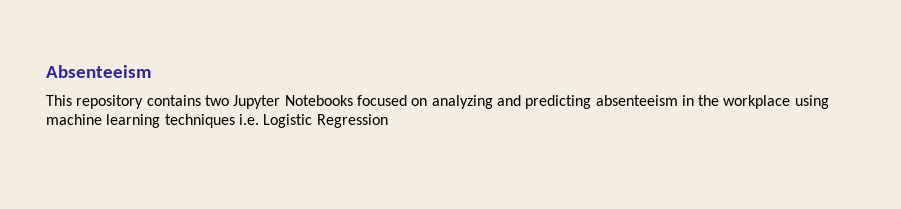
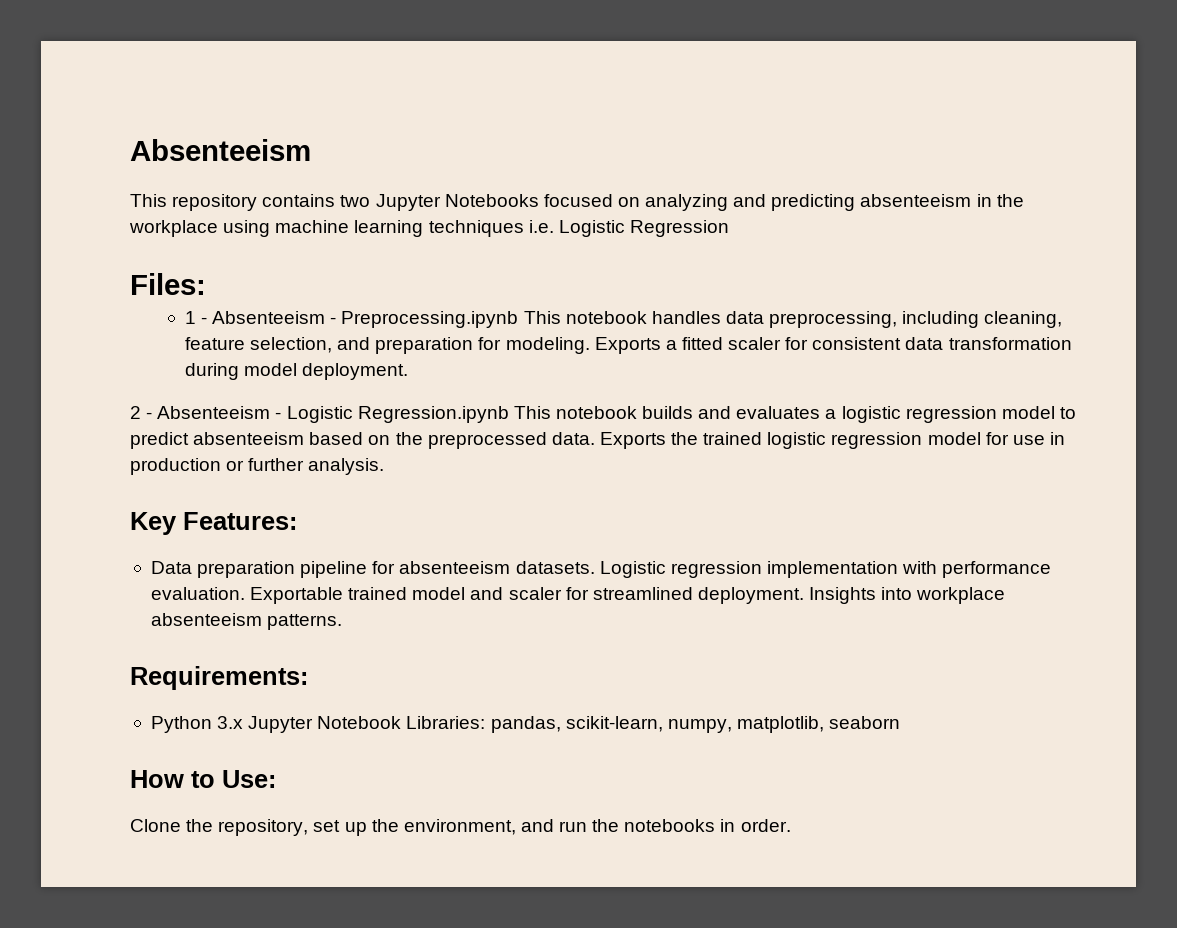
+ Files:
+ 1 - Absenteeism - Preprocessing.ipynb This notebook handles data preprocessing, including cleaning, feature selection, and preparation for modeling. Exports a fitted scaler for consistent data transformation during model deployment.
+ 2 - Absenteeism - Logistic Regression.ipynb This notebook builds and evaluates a logistic regression model to predict absenteeism based on the preprocessed data. Exports the trained logistic regression model for use in production or further analysis.
+ Key Features:
+ Data preparation pipeline for absenteeism datasets. Logistic regression implementation with performance evaluation. Exportable trained model and scaler for streamlined deployment. Insights into workplace absenteeism patterns.
+ Requirements:
+ Python 3.x Jupyter Notebook Libraries: pandas, scikit-learn, numpy, matplotlib, seaborn
+ How to Use:
+ Clone the repository, set up the environment, and run the notebooks in order.

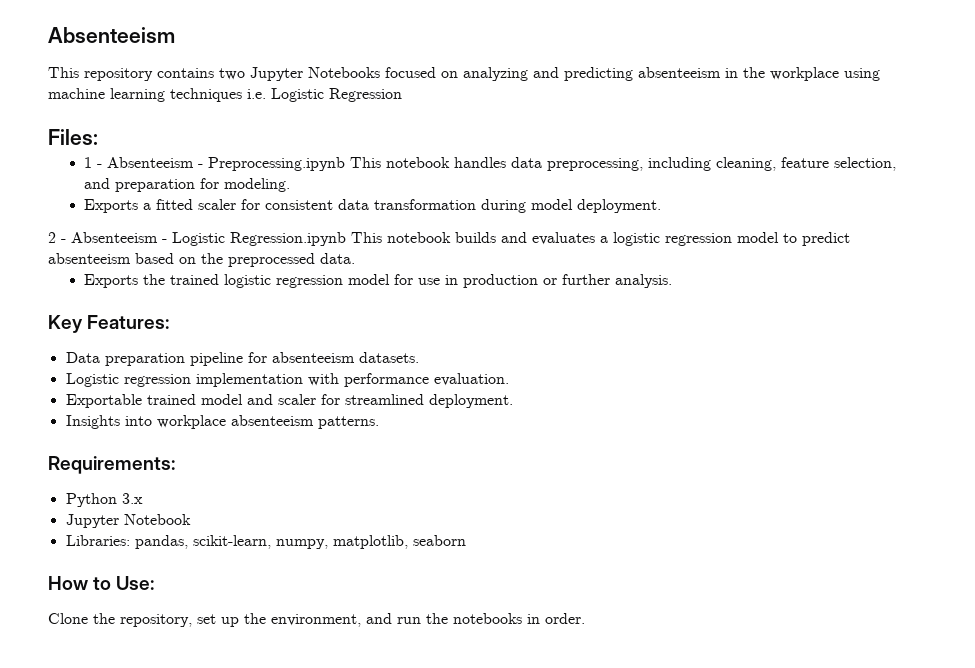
- 1 - Absenteeism - Preprocessing.ipynb This notebook handles data preprocessing, including cleaning, feature selection, and preparation for modeling. Exports a fitted scaler for consistent data transformation during model deployment.
+ 1 - Absenteeism - Preprocessing.ipynb This notebook handles data preprocessing, including cleaning, feature selection, and preparation for modeling.
+ Exports a fitted scaler for consistent data transformation during model deployment.
- 2 - Absenteeism - Logistic Regression.ipynb This notebook builds and evaluates a logistic regression model to predict absenteeism based on the preprocessed data. Exports the trained logistic regression model for use in production or further analysis.
+ 2 - Absenteeism - Logistic Regression.ipynb This notebook builds and evaluates a logistic regression model to predict absenteeism based on the preprocessed data.
+ Exports the trained logistic regression model for use in production or further analysis.
- Data preparation pipeline for absenteeism datasets. Logistic regression implementation with performance evaluation. Exportable trained model and scaler for streamlined deployment. Insights into workplace absenteeism patterns.
+ Data preparation pipeline for absenteeism datasets.
+ Logistic regression implementation with performance evaluation.
+ Exportable trained model and scaler for streamlined deployment.
+ Insights into workplace absenteeism patterns.
- Python 3.x Jupyter Notebook Libraries: pandas, scikit-learn, numpy, matplotlib, seaborn
+ Python 3.x
+ Jupyter Notebook
+ Libraries: pandas, scikit-learn, numpy, matplotlib, seaborn

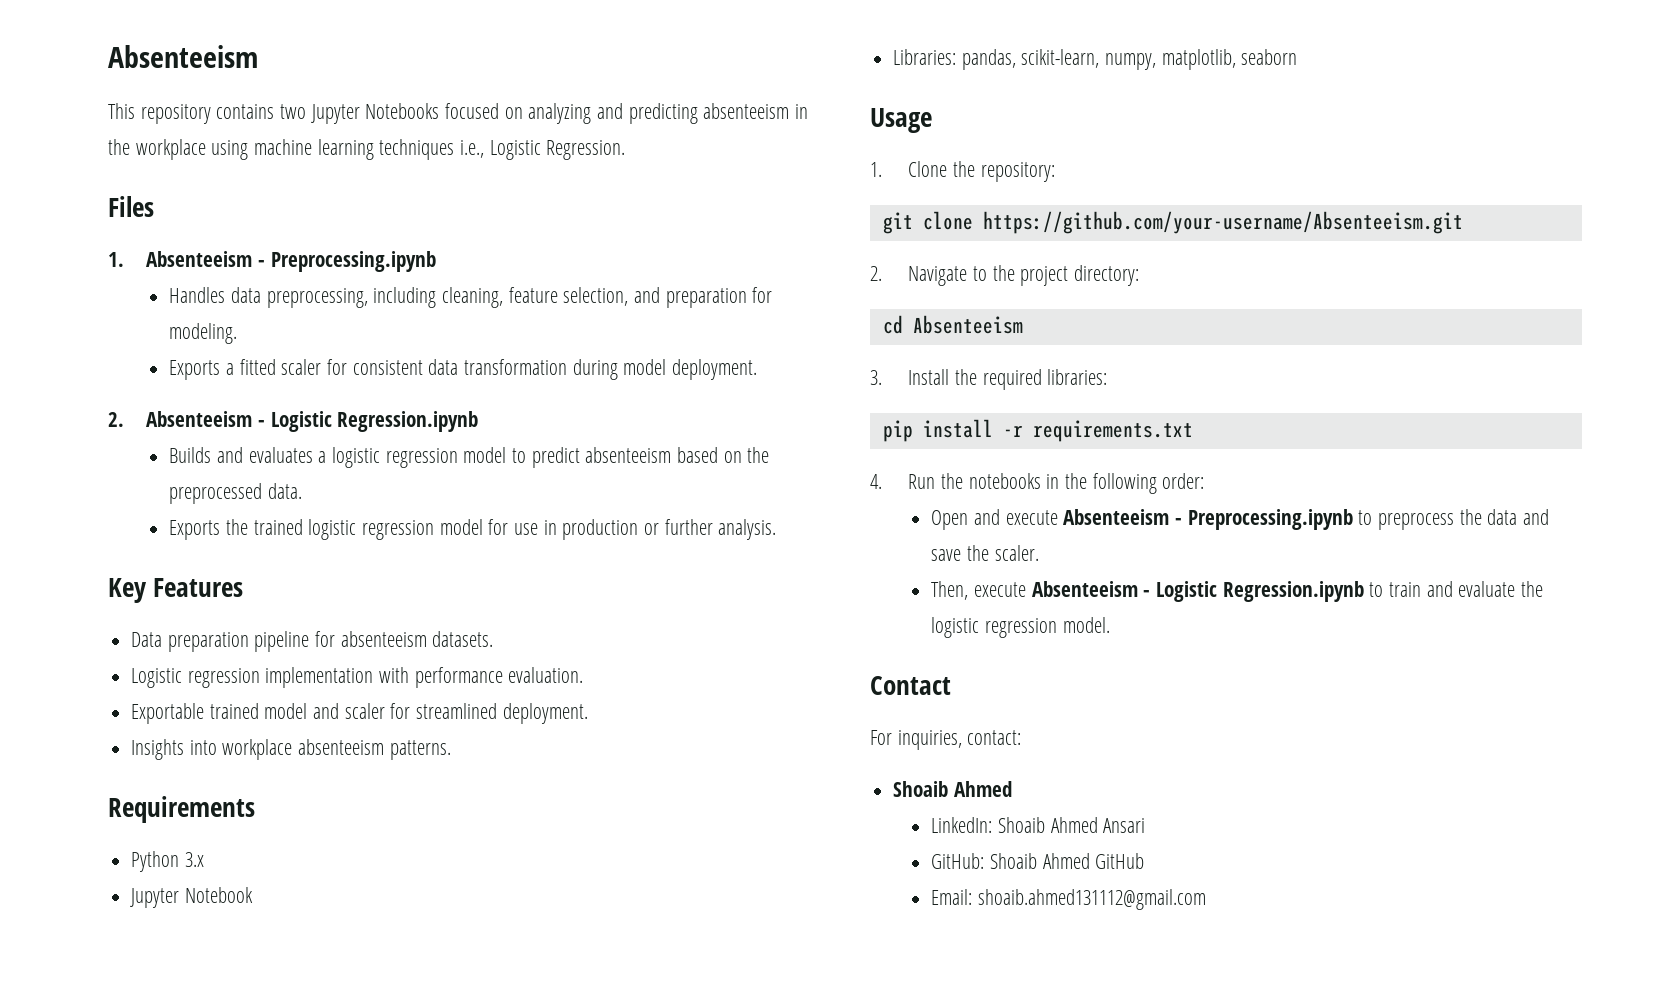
- This repository contains two Jupyter Notebooks focused on analyzing and predicting absenteeism in the workplace using machine learning techniques i.e. Logistic Regression
- Files:
- 1 - Absenteeism - Preprocessing.ipynb This notebook handles data preprocessing, including cleaning, feature selection, and preparation for modeling.
+ This repository contains two Jupyter Notebooks focused on analyzing and predicting absenteeism in the workplace using machine learning techniques i.e., Logistic Regression.
+ Files
+ 1. Absenteeism - Preprocessing.ipynb
+ Handles data preprocessing, including cleaning, feature selection, and preparation for modeling.
- 2 - Absenteeism - Logistic Regression.ipynb This notebook builds and evaluates a logistic regression model to predict absenteeism based on the preprocessed data.
+ 2. Absenteeism - Logistic Regression.ipynb
+ Builds and evaluates a logistic regression model to predict absenteeism based on the preprocessed data.
- Key Features:
+ Key Features
- Requirements:
+ Requirements
- How to Use:
- Clone the repository, set up the environment, and run the notebooks in order.
+ Usage
+ 1. Clone the repository:
+ git clone https://github.com/your-username/Absenteeism.git
+ 2. Navigate to the project directory:
+ cd Absenteeism
+ 3. Install the required libraries:
+ pip install -r requirements.txt
+ 4. Run the notebooks in the following order:
+ Open and execute Absenteeism - Preprocessing.ipynb to preprocess the data and save the scaler.
+ Then, execute Absenteeism - Logistic Regression.ipynb to train and evaluate the logistic regression model.
+ Contact
+ For inquiries, contact:
+ Shoaib Ahmed
+ LinkedIn: Shoaib Ahmed Ansari
+ GitHub: Shoaib Ahmed GitHub
+ Email: shoaib.ahmed131112@gmail.com

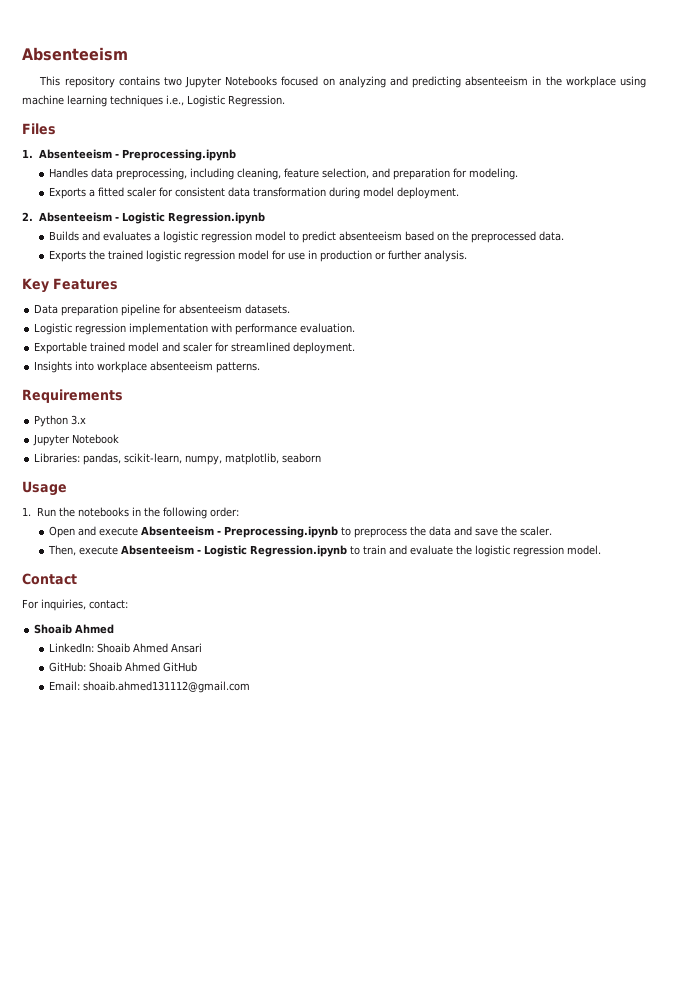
- 1. Clone the repository:
- git clone https://github.com/your-username/Absenteeism.git
- 2. Navigate to the project directory:
- cd Absenteeism
- 3. Install the required libraries:
- pip install -r requirements.txt
- 4. Run the notebooks in the following order:
+ 1. Run the notebooks in the following order:

